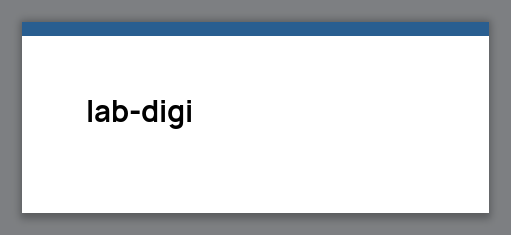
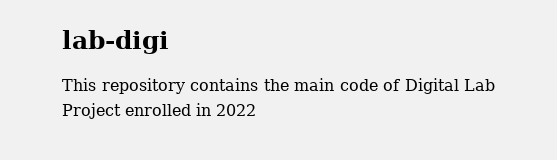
+ This repository contains the main code of Digital Lab Project enrolled in 2022

